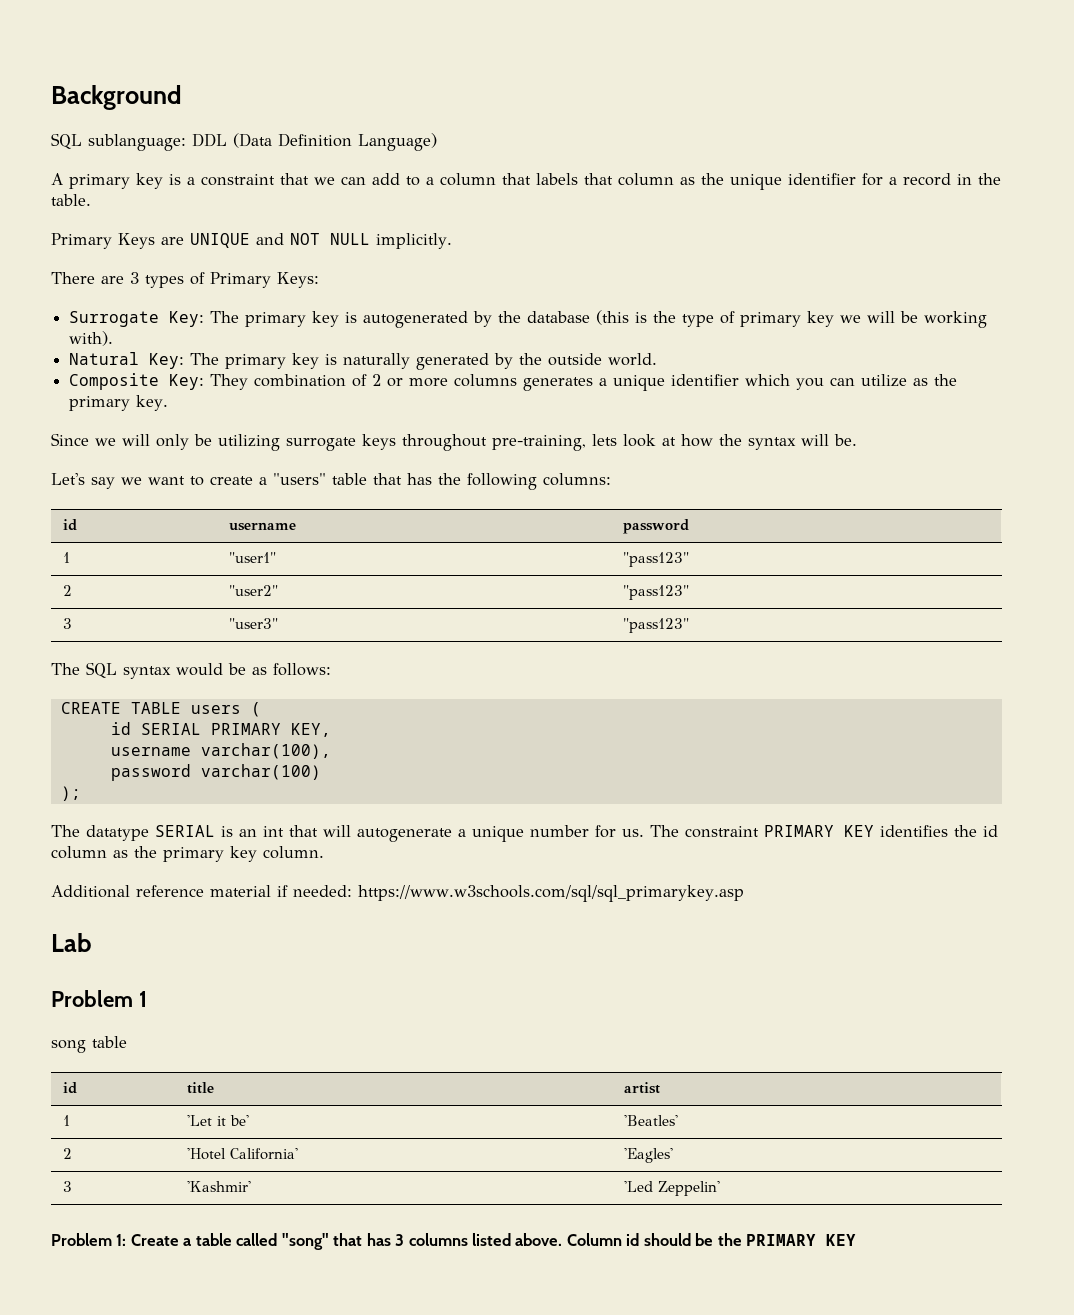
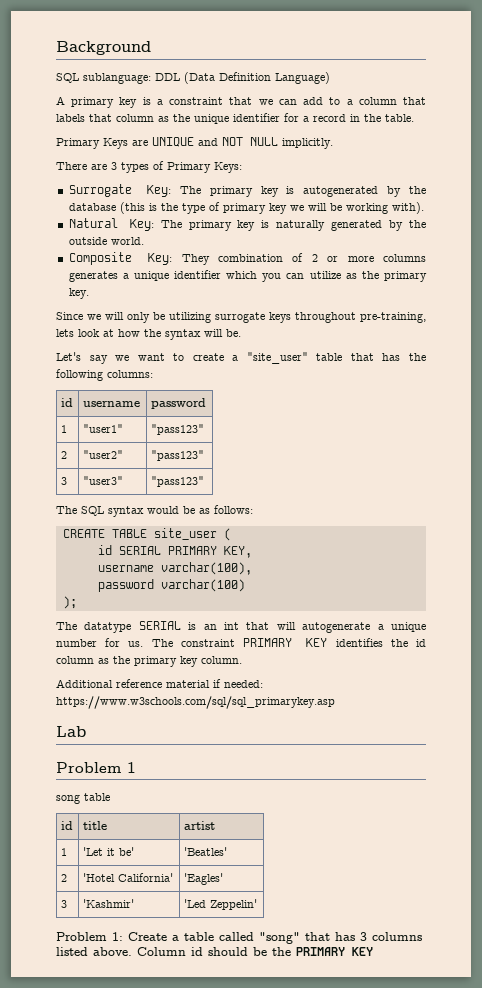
- Let's say we want to create a "users" table that has the following columns:
+ Let's say we want to create a "site_user" table that has the following columns:
- CREATE TABLE users (
+ CREATE TABLE site_user (

